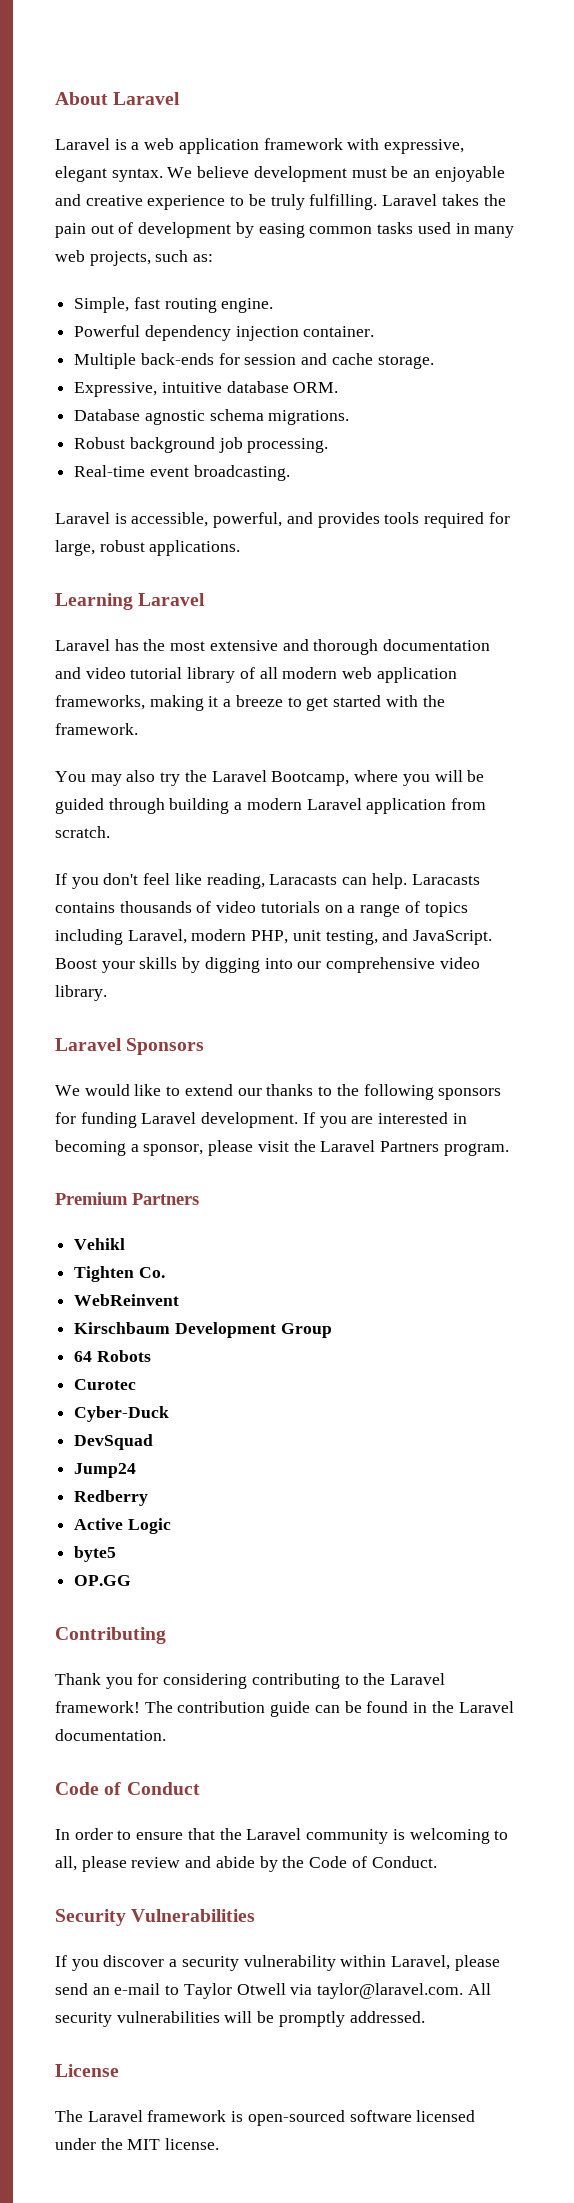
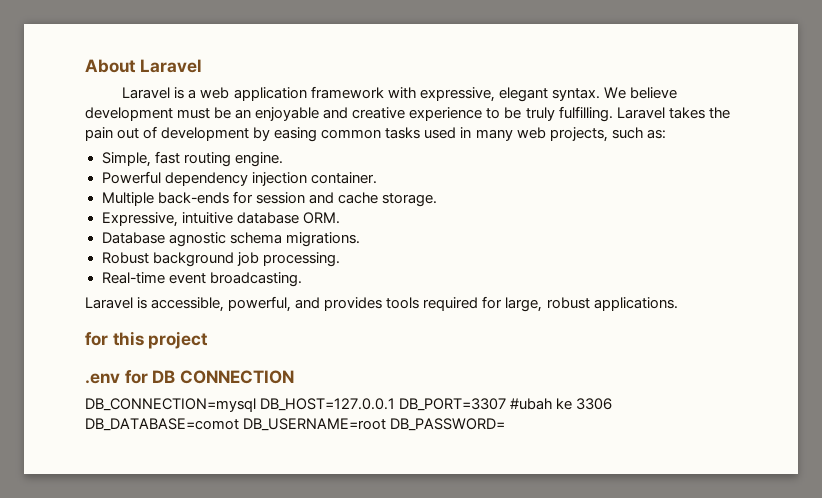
- Learning Laravel
- Laravel has the most extensive and thorough documentation and video tutorial library of all modern web application frameworks, making it a breeze to get started with the framework.
- You may also try the Laravel Bootcamp, where you will be guided through building a modern Laravel application from scratch.
- If you don't feel like reading, Laracasts can help. Laracasts contains thousands of video tutorials on a range of topics including Laravel, modern PHP, unit testing, and JavaScript. Boost your skills by digging into our comprehensive video library.
- Laravel Sponsors
- We would like to extend our thanks to the following sponsors for funding Laravel development. If you are interested in becoming a sponsor, please visit the Laravel Partners program.
- Premium Partners
- Vehikl
- Tighten Co.
- WebReinvent
- Kirschbaum Development Group
- 64 Robots
- Curotec
- Cyber-Duck
- DevSquad
- Jump24
- Redberry
- Active Logic
- byte5
- OP.GG
- Contributing
- Thank you for considering contributing to the Laravel framework! The contribution guide can be found in the Laravel documentation.
- Code of Conduct
- In order to ensure that the Laravel community is welcoming to all, please review and abide by the Code of Conduct.
- Security Vulnerabilities
- If you discover a security vulnerability within Laravel, please send an e-mail to Taylor Otwell via taylor@laravel.com. All security vulnerabilities will be promptly addressed.
- License
- The Laravel framework is open-sourced software licensed under the MIT license.
+ for this project
+ .env for DB CONNECTION
+ DB_CONNECTION=mysql DB_HOST=127.0.0.1 DB_PORT=3307 #ubah ke 3306 DB_DATABASE=comot DB_USERNAME=root DB_PASSWORD=

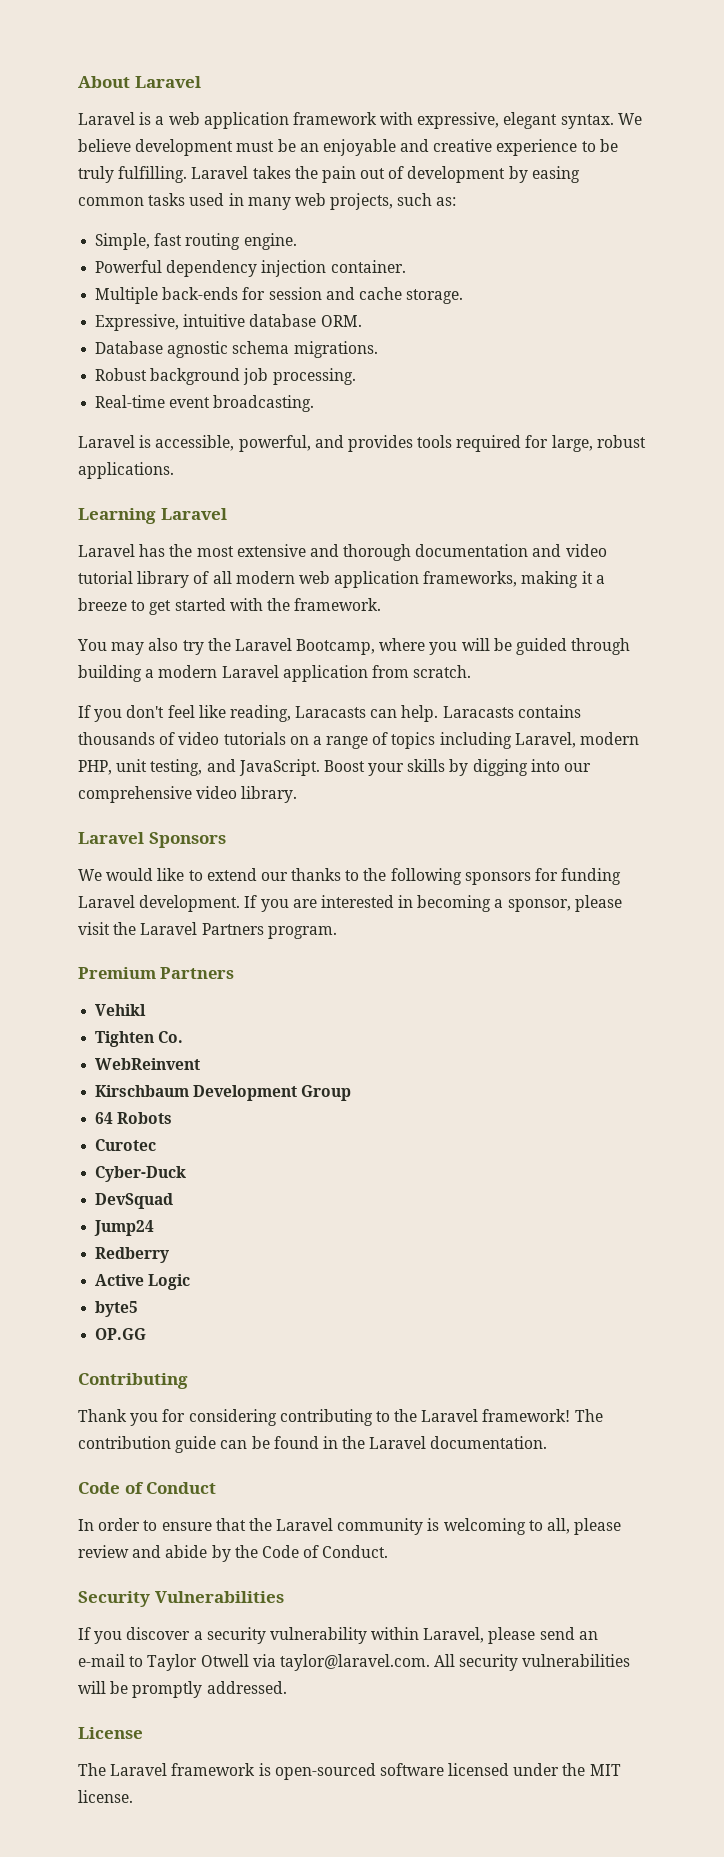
- for this project
- .env for DB CONNECTION
- DB_CONNECTION=mysql DB_HOST=127.0.0.1 DB_PORT=3307 #ubah ke 3306 DB_DATABASE=comot DB_USERNAME=root DB_PASSWORD=
+ Learning Laravel
+ Laravel has the most extensive and thorough documentation and video tutorial library of all modern web application frameworks, making it a breeze to get started with the framework.
+ You may also try the Laravel Bootcamp, where you will be guided through building a modern Laravel application from scratch.
+ If you don't feel like reading, Laracasts can help. Laracasts contains thousands of video tutorials on a range of topics including Laravel, modern PHP, unit testing, and JavaScript. Boost your skills by digging into our comprehensive video library.
+ Laravel Sponsors
+ We would like to extend our thanks to the following sponsors for funding Laravel development. If you are interested in becoming a sponsor, please visit the Laravel Partners program.
+ Premium Partners
+ Vehikl
+ Tighten Co.
+ WebReinvent
+ Kirschbaum Development Group
+ 64 Robots
+ Curotec
+ Cyber-Duck
+ DevSquad
+ Jump24
+ Redberry
+ Active Logic
+ byte5
+ OP.GG
+ Contributing
+ Thank you for considering contributing to the Laravel framework! The contribution guide can be found in the Laravel documentation.
+ Code of Conduct
+ In order to ensure that the Laravel community is welcoming to all, please review and abide by the Code of Conduct.
+ Security Vulnerabilities
+ If you discover a security vulnerability within Laravel, please send an e-mail to Taylor Otwell via taylor@laravel.com. All security vulnerabilities will be promptly addressed.
+ License
+ The Laravel framework is open-sourced software licensed under the MIT license.

